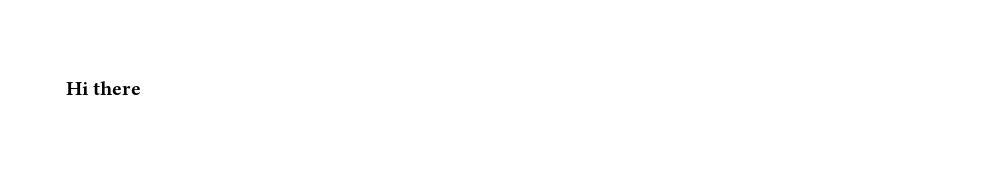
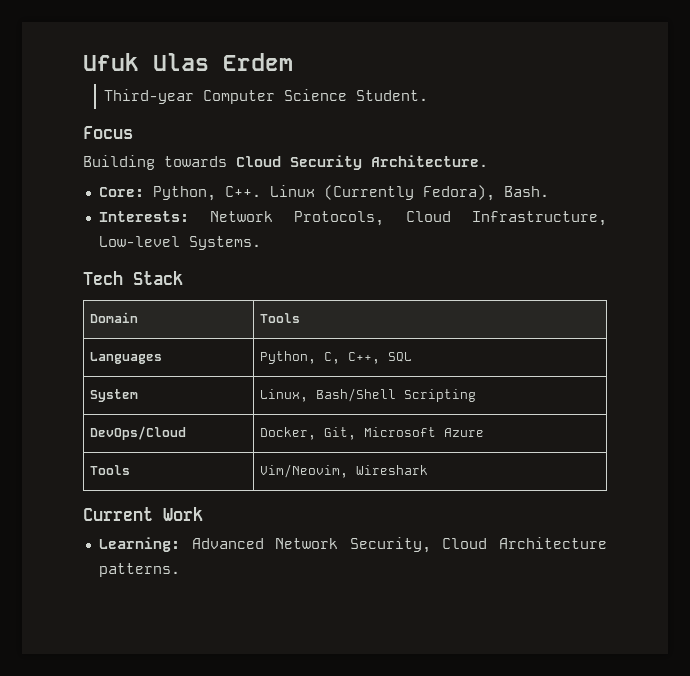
- Hi there
+ Ufuk Ulas Erdem
+ Third-year Computer Science Student.
+ Focus
+ Building towards Cloud Security Architecture.
+ Core: Python, C++. Linux (Currently Fedora), Bash.
+ Interests: Network Protocols, Cloud Infrastructure, Low-level Systems.
+ Tech Stack
+ Domain | Tools
+ Languages | Python, C, C++, SQL
+ System | Linux, Bash/Shell Scripting
+ DevOps/Cloud | Docker, Git, Microsoft Azure
+ Tools | Vim/Neovim, Wireshark
+ Current Work
+ Learning: Advanced Network Security, Cloud Architecture patterns.

